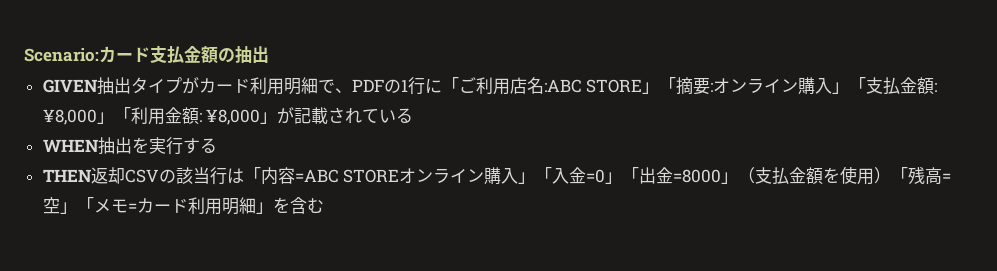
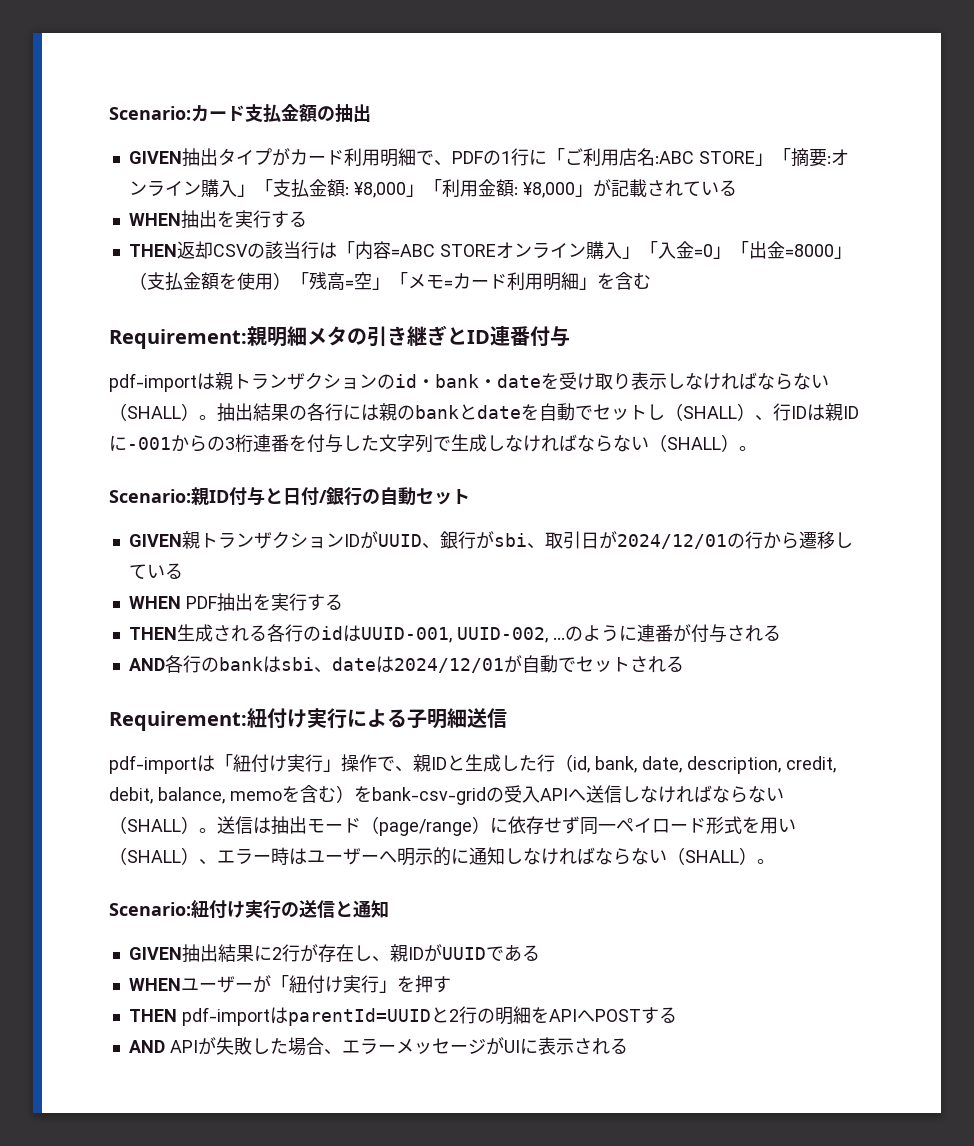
+ Requirement:親明細メタの引き継ぎとID連番付与
+ pdf-importは親トランザクションのid・bank・dateを受け取り表示しなければならない（SHALL）。抽出結果の各行には親のbankとdateを自動でセットし（SHALL）、行IDは親IDに-001からの3桁連番を付与した文字列で生成しなければならない（SHALL）。
+ Scenario:親ID付与と日付/銀行の自動セット
+ GIVEN親トランザクションIDがUUID、銀行がsbi、取引日が2024/12/01の行から遷移している
+ WHEN PDF抽出を実行する
+ THEN生成される各行のidはUUID-001, UUID-002, ...のように連番が付与される
+ AND各行のbankはsbi、dateは2024/12/01が自動でセットされる
+ Requirement:紐付け実行による子明細送信
+ pdf-importは「紐付け実行」操作で、親IDと生成した行（id, bank, date, description, credit, debit, balance, memoを含む）をbank-csv-gridの受入APIへ送信しなければならない（SHALL）。送信は抽出モード（page/range）に依存せず同一ペイロード形式を用い（SHALL）、エラー時はユーザーへ明示的に通知しなければならない（SHALL）。
+ Scenario:紐付け実行の送信と通知
+ GIVEN抽出結果に2行が存在し、親IDがUUIDである
+ WHENユーザーが「紐付け実行」を押す
+ THEN pdf-importはparentId=UUIDと2行の明細をAPIへPOSTする
+ AND APIが失敗した場合、エラーメッセージがUIに表示される

